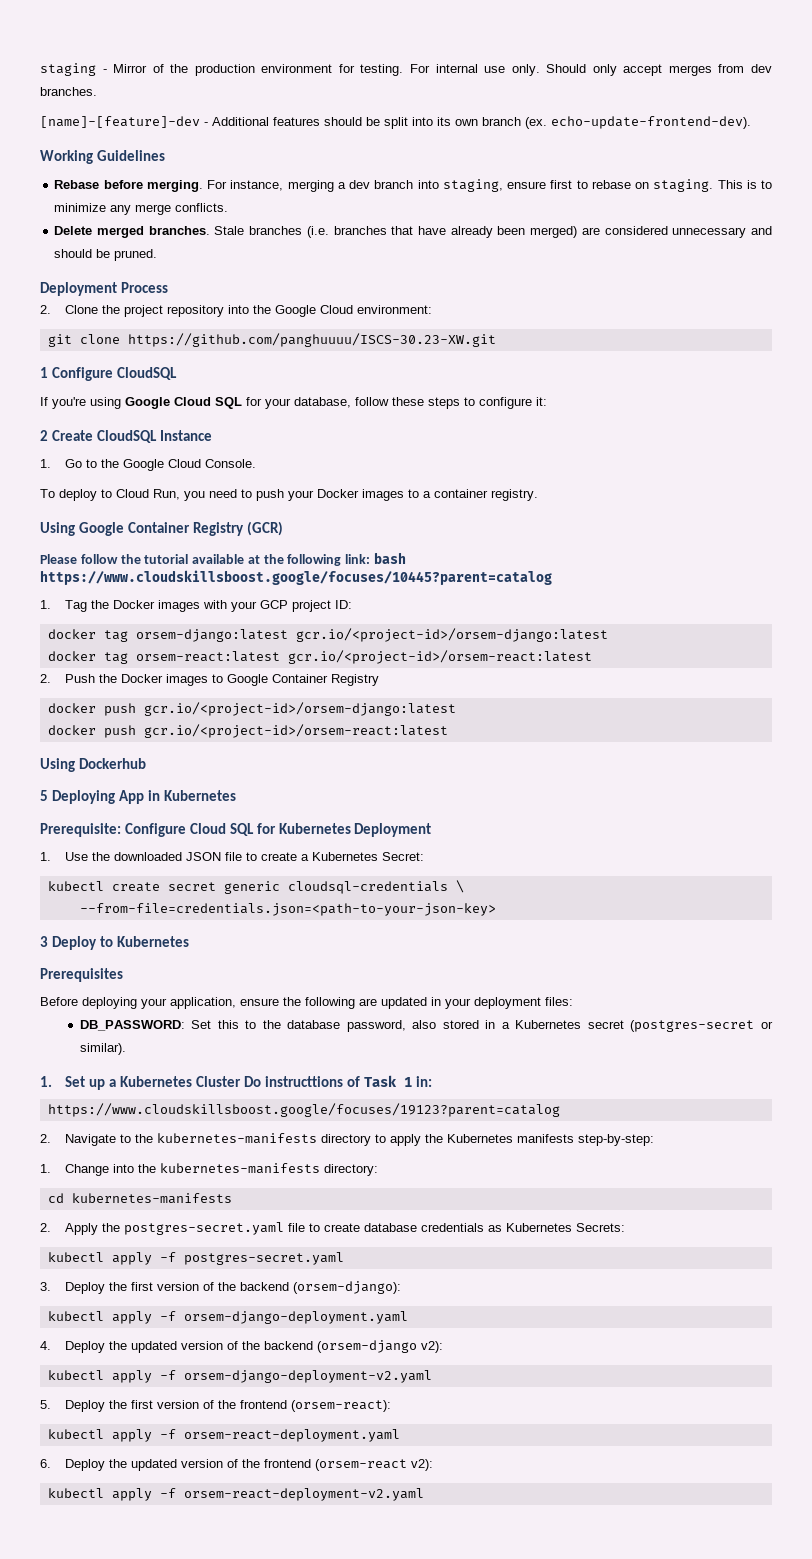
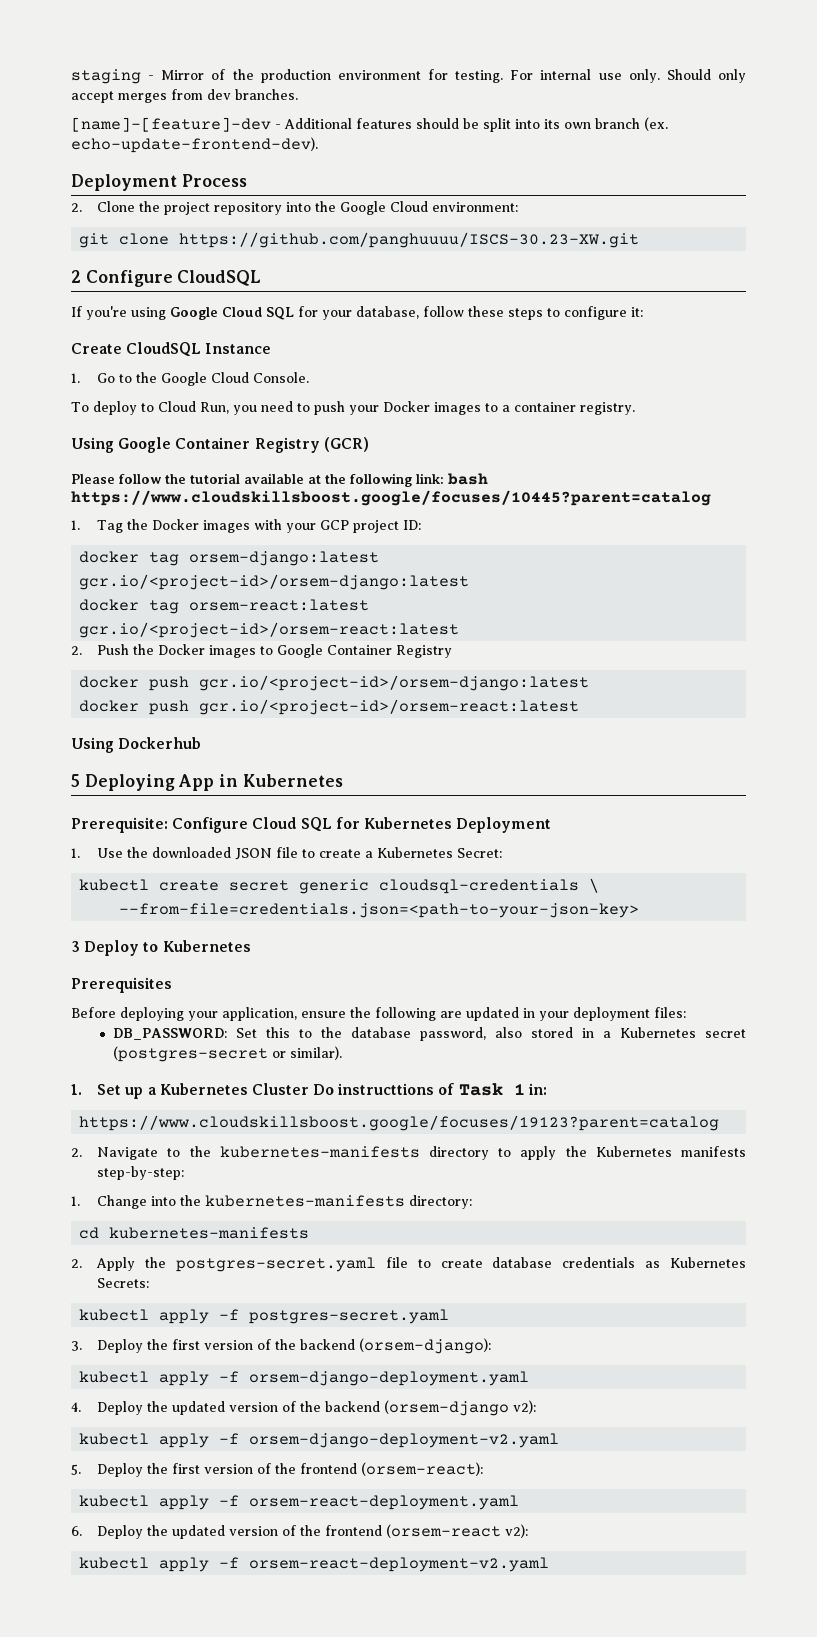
- Working Guidelines
- Rebase before merging. For instance, merging a dev branch into staging, ensure first to rebase on staging. This is to minimize any merge conflicts.
- Delete merged branches. Stale branches (i.e. branches that have already been merged) are considered unnecessary and should be pruned.
- 1 Configure CloudSQL
+ 2 Configure CloudSQL
- 2 Create CloudSQL Instance
+ Create CloudSQL Instance

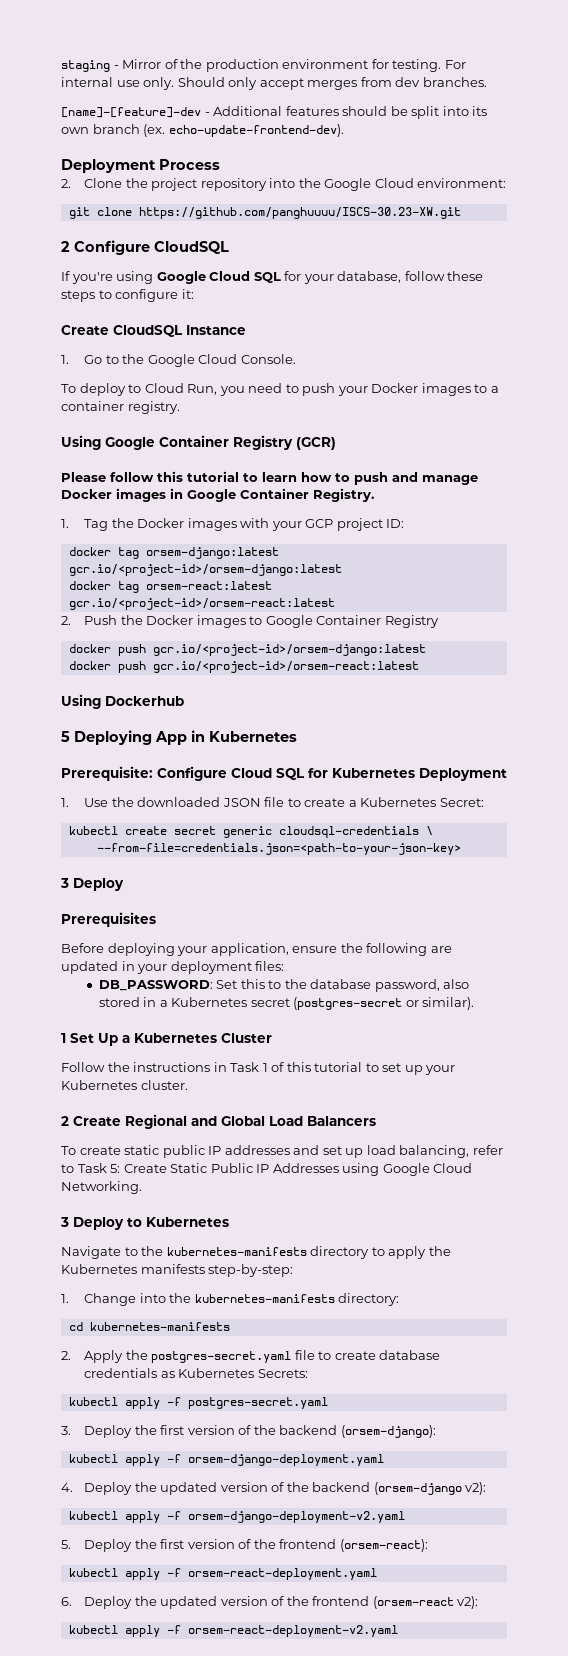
- Please follow the tutorial available at the following link: bash https://www.cloudskillsboost.google/focuses/10445?parent=catalog
+ Please follow this tutorial to learn how to push and manage Docker images in Google Container Registry.
  --from-file=credentials.json=<path-to-your-json-key>
- 3 Deploy to Kubernetes
+ 3 Deploy
- 1. Set up a Kubernetes Cluster Do instructtions of Task 1 in:
- https://www.cloudskillsboost.google/focuses/19123?parent=catalog
- 2. Navigate to the kubernetes-manifests directory to apply the Kubernetes manifests step-by-step:
+ 1 Set Up a Kubernetes Cluster
+ Follow the instructions in Task 1 of this tutorial to set up your Kubernetes cluster.
+ 2 Create Regional and Global Load Balancers
+ To create static public IP addresses and set up load balancing, refer to Task 5: Create Static Public IP Addresses using Google Cloud Networking.
+ 3 Deploy to Kubernetes
+ Navigate to the kubernetes-manifests directory to apply the Kubernetes manifests step-by-step:

